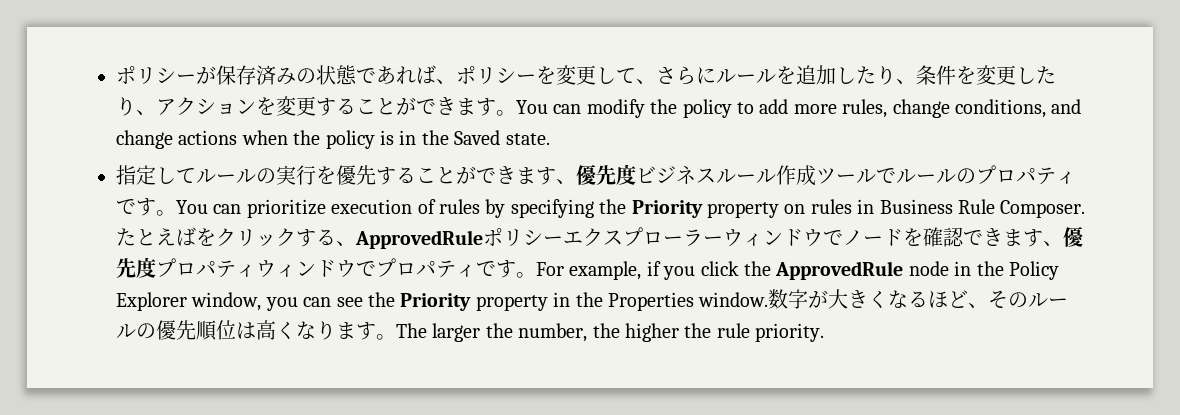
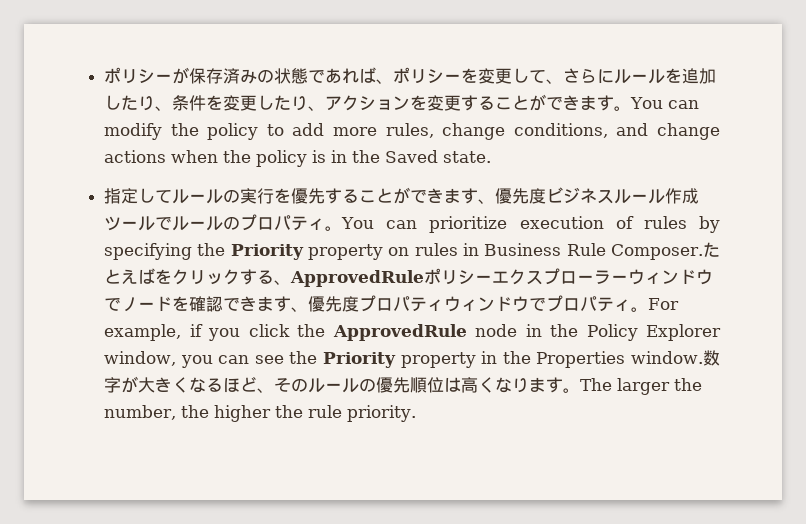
- 指定してルールの実行を優先することができます、優先度ビジネスルール作成ツールでルールのプロパティです。
+ 指定してルールの実行を優先することができます、優先度ビジネスルール作成ツールでルールのプロパティ。
- たとえばをクリックする、ApprovedRuleポリシーエクスプローラーウィンドウでノードを確認できます、優先度プロパティウィンドウでプロパティです。
+ たとえばをクリックする、ApprovedRuleポリシーエクスプローラーウィンドウでノードを確認できます、優先度プロパティウィンドウでプロパティ。

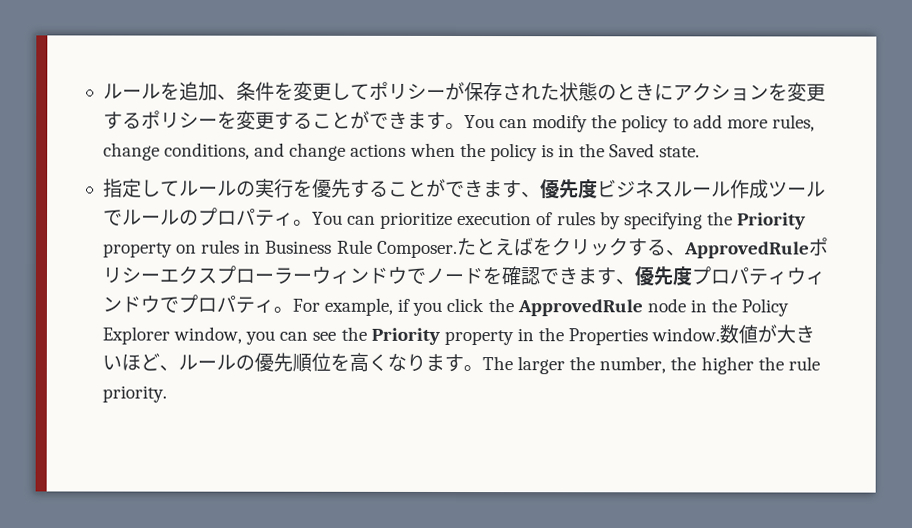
- ポリシーが保存済みの状態であれば、ポリシーを変更して、さらにルールを追加したり、条件を変更したり、アクションを変更することができます。
+ ルールを追加、条件を変更してポリシーが保存された状態のときにアクションを変更するポリシーを変更することができます。
- 数字が大きくなるほど、そのルールの優先順位は高くなります。
+ 数値が大きいほど、ルールの優先順位を高くなります。

